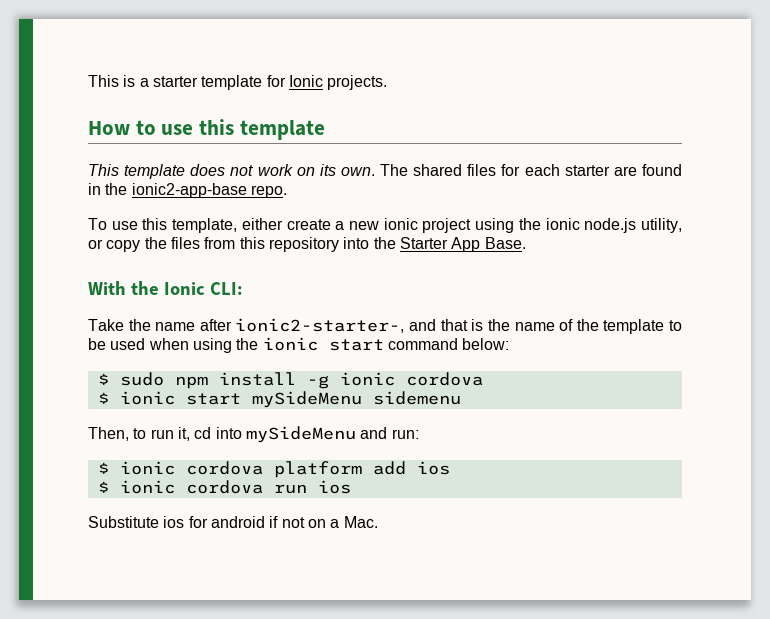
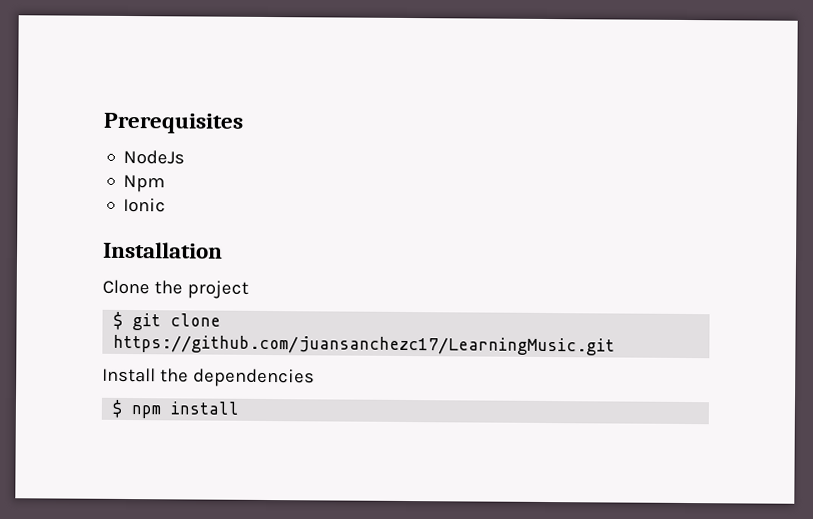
- This is a starter template for Ionic projects.
- How to use this template
- This template does not work on its own. The shared files for each starter are found in the ionic2-app-base repo.
- To use this template, either create a new ionic project using the ionic node.js utility, or copy the files from this repository into the Starter App Base.
- With the Ionic CLI:
- Take the name after ionic2-starter-, and that is the name of the template to be used when using the ionic start command below:
- $ sudo npm install -g ionic cordova
- $ ionic start mySideMenu sidemenu
- Then, to run it, cd into mySideMenu and run:
- $ ionic cordova platform add ios
- $ ionic cordova run ios
- Substitute ios for android if not on a Mac.
+ Prerequisites
+ NodeJs
+ Npm
+ Ionic
+ Installation
+ Clone the project
+ $ git clone https://github.com/juansanchezc17/LearningMusic.git
+ Install the dependencies
+ $ npm install

